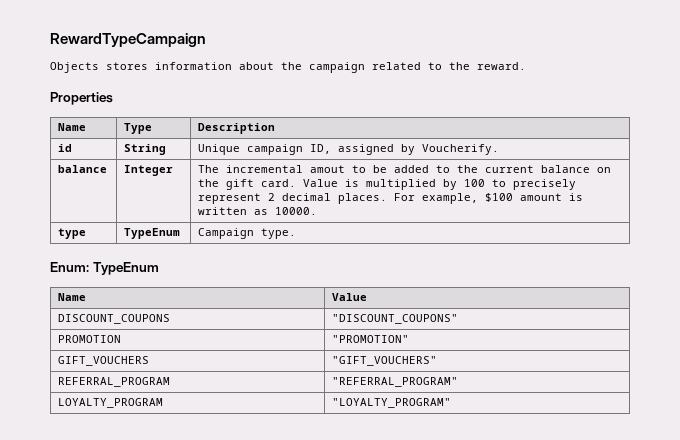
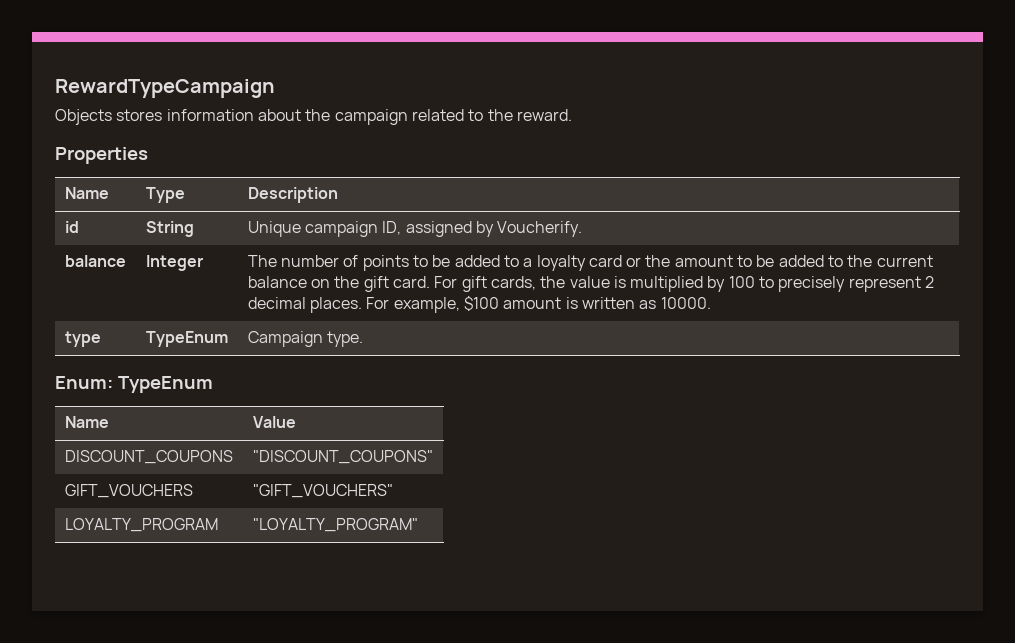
- The incremental amout to be added to the current balance on the gift card.
+ The number of points to be added to a loyalty card or the amount to be added to the current balance on the gift card.
- Value is multiplied by 100 to precisely represent 2 decimal places.
+ For gift cards, the value is multiplied by 100 to precisely represent 2 decimal places.
- PROMOTION | "PROMOTION"
- REFERRAL_PROGRAM | "REFERRAL_PROGRAM"

